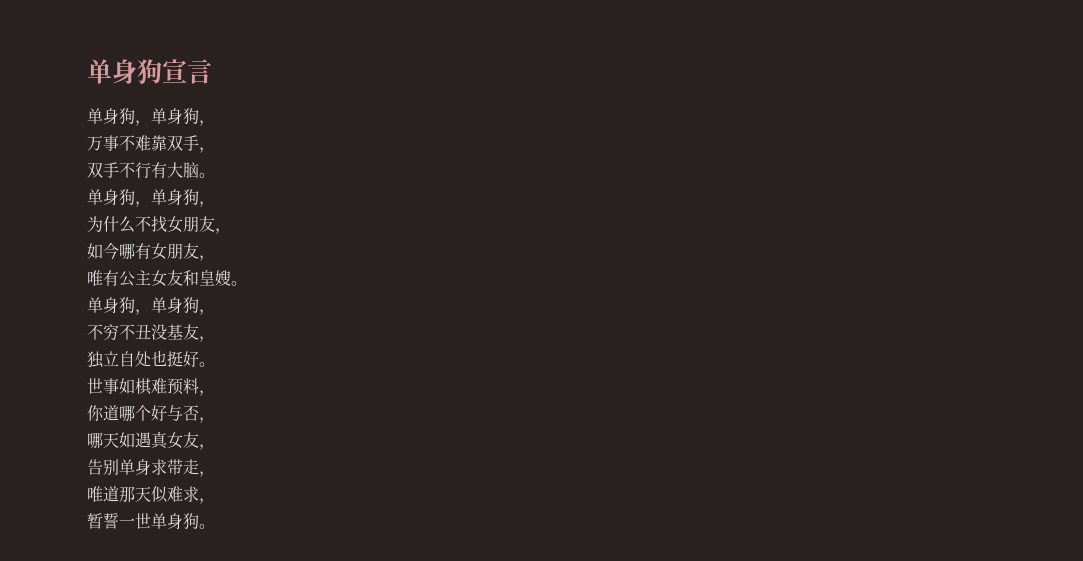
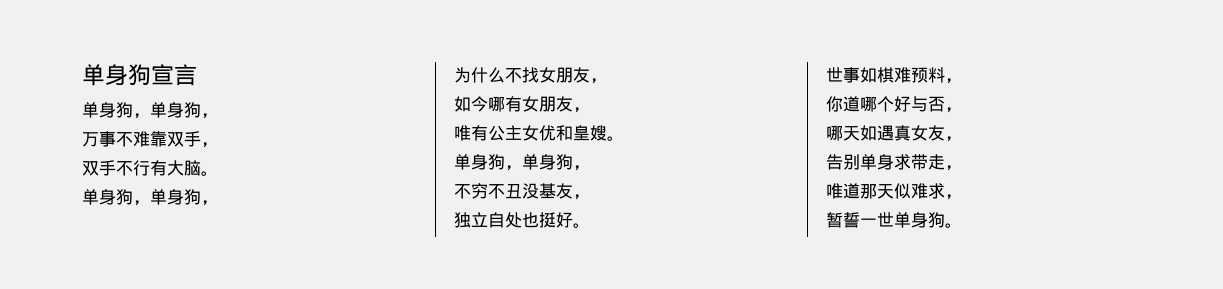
- 唯有公主女友和皇嫂。
+ 唯有公主女优和皇嫂。

